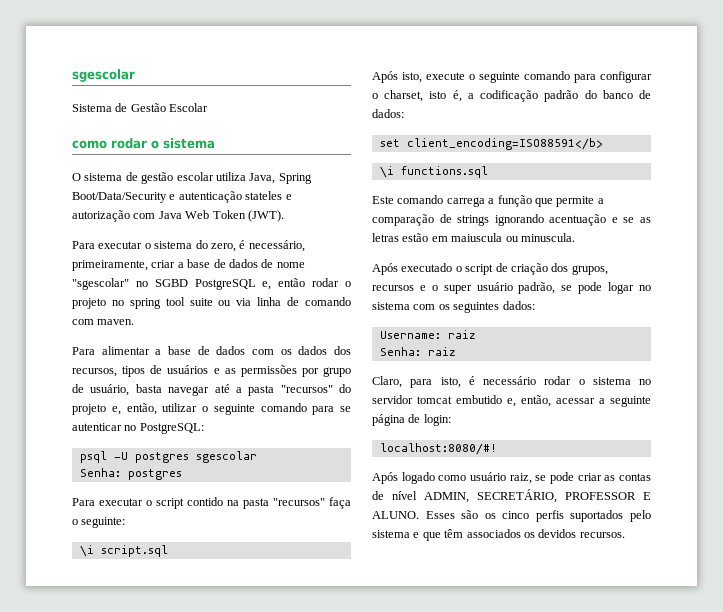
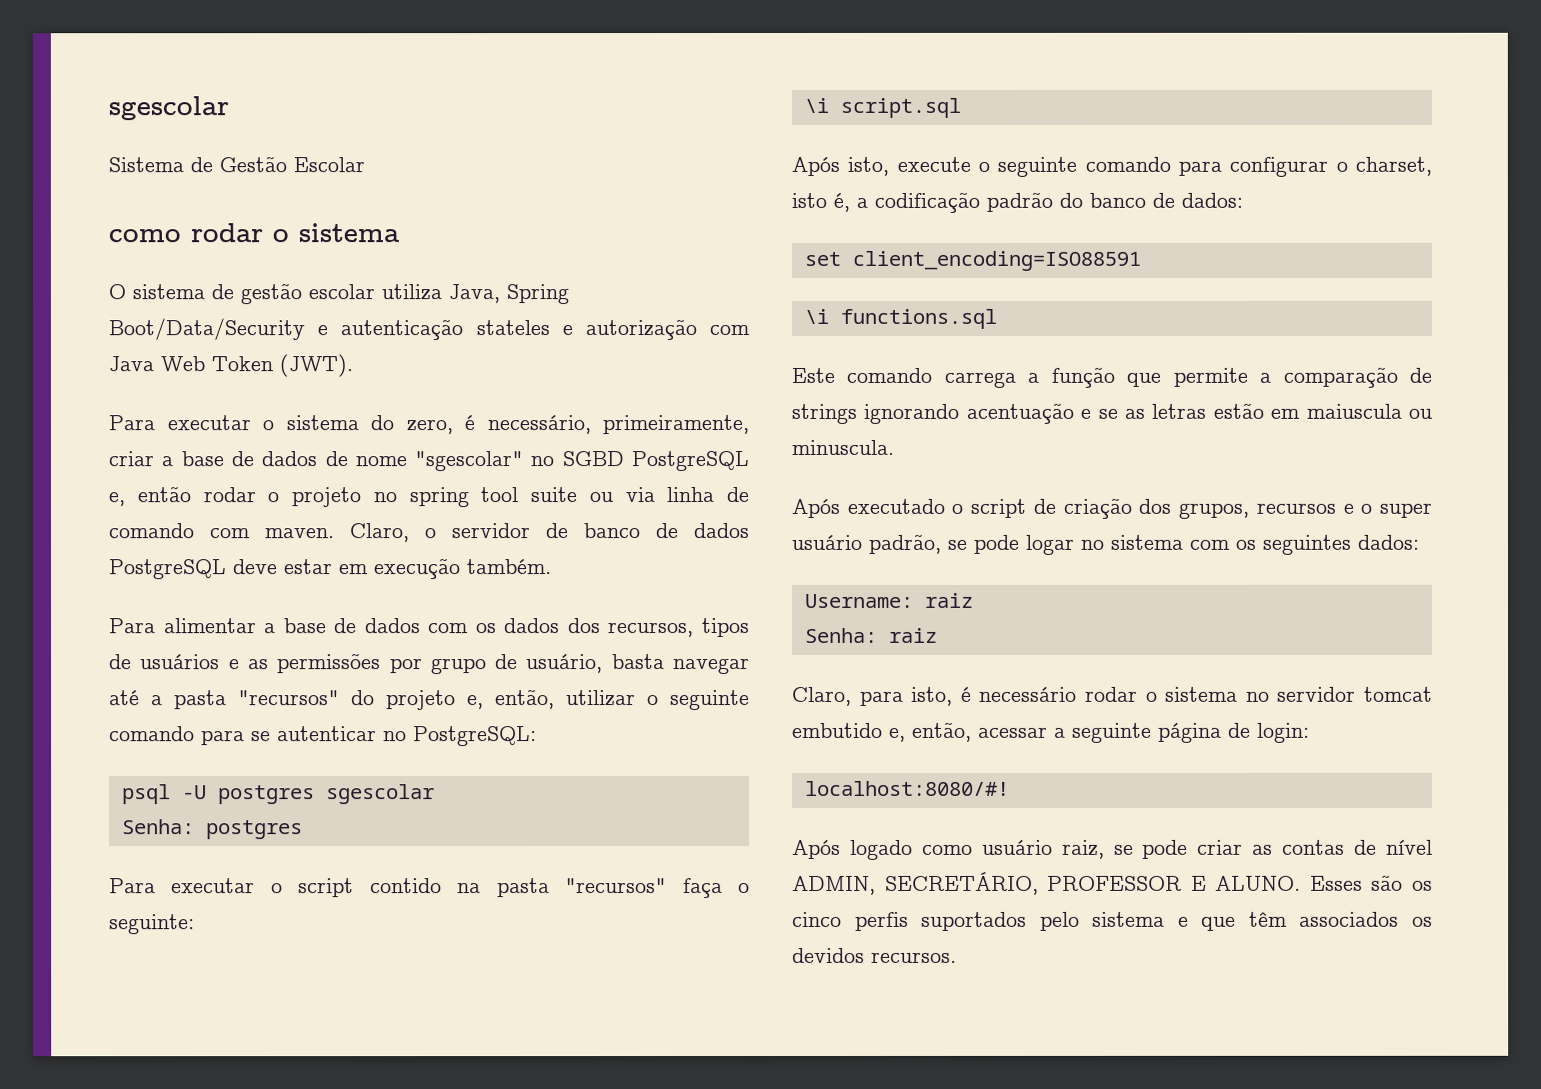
+ Claro, o servidor de banco de dados PostgreSQL deve estar em execução também.
- set client_encoding=ISO88591</b>
+ set client_encoding=ISO88591

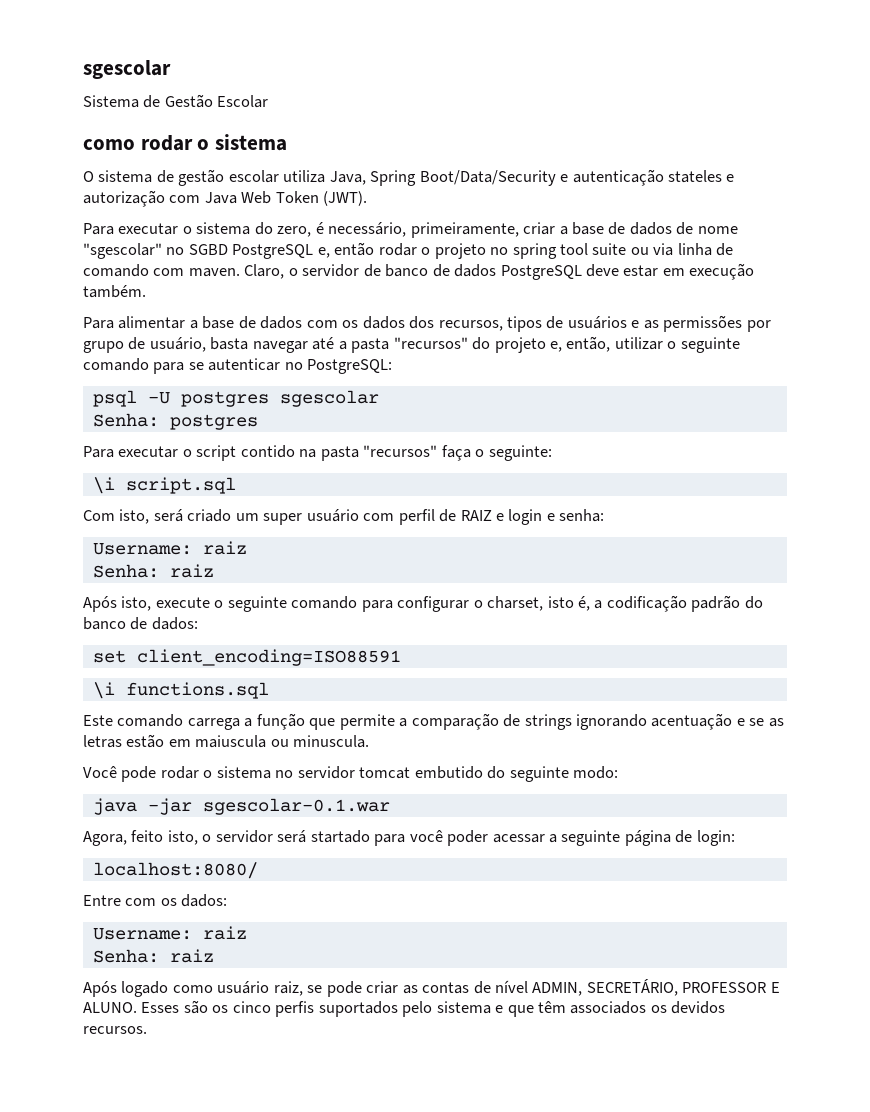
+ Com isto, será criado um super usuário com perfil de RAIZ e login e senha:
+ Username: raiz
+ Senha: raiz
- Após executado o script de criação dos grupos, recursos e o super usuário padrão, se pode logar no sistema com os seguintes dados:
+ Você pode rodar o sistema no servidor tomcat embutido do seguinte modo:
+ java -jar sgescolar-0.1.war
+ Agora, feito isto, o servidor será startado para você poder acessar a seguinte página de login:
+ localhost:8080/
+ Entre com os dados:
- Claro, para isto, é necessário rodar o sistema no servidor tomcat embutido e, então, acessar a seguinte página de login:
- localhost:8080/#!

